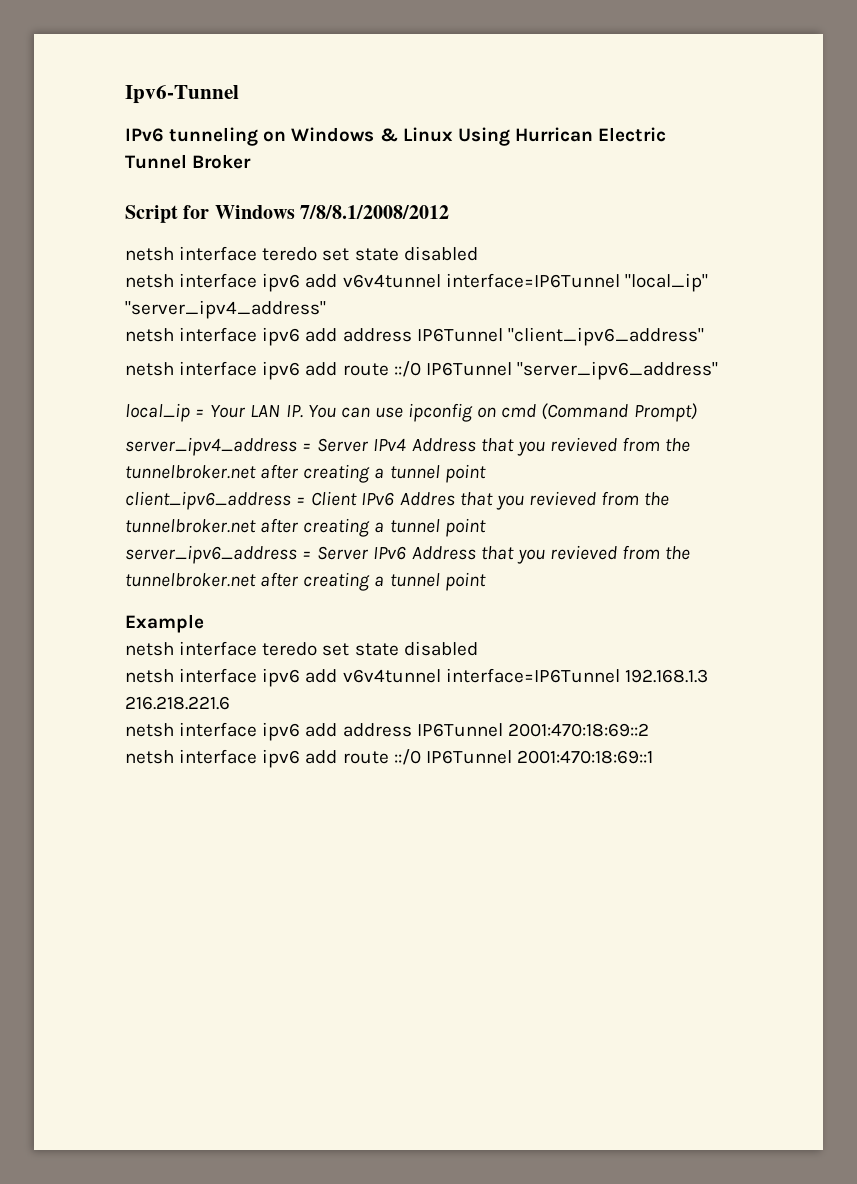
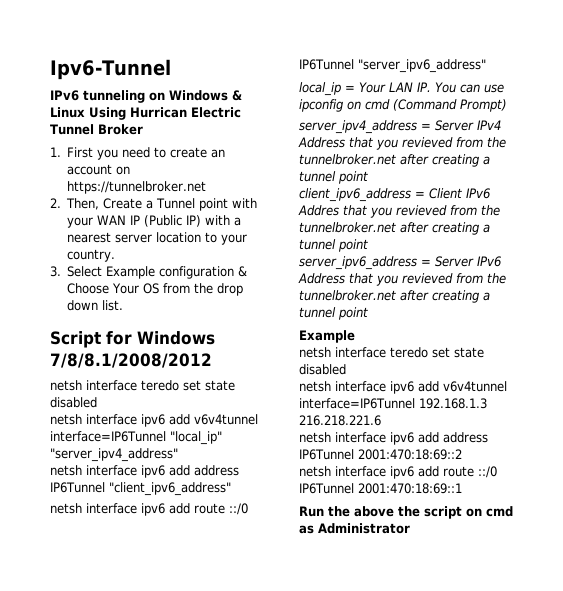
+ 1. First you need to create an account on https://tunnelbroker.net
+ 2. Then, Create a Tunnel point with your WAN IP (Public IP) with a nearest server location to your country.
+ 3. Select Example configuration & Choose Your OS from the drop down list.
+ Run the above the script on cmd as Administrator

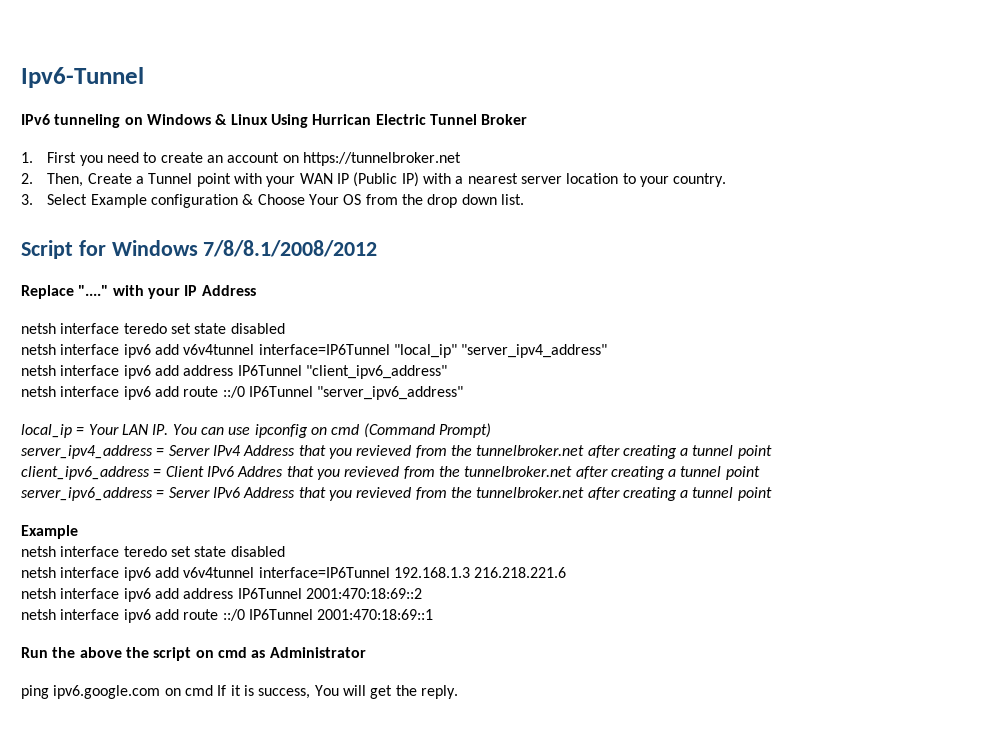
+ Replace "...." with your IP Address
+ ping ipv6.google.com on cmd If it is success, You will get the reply.

